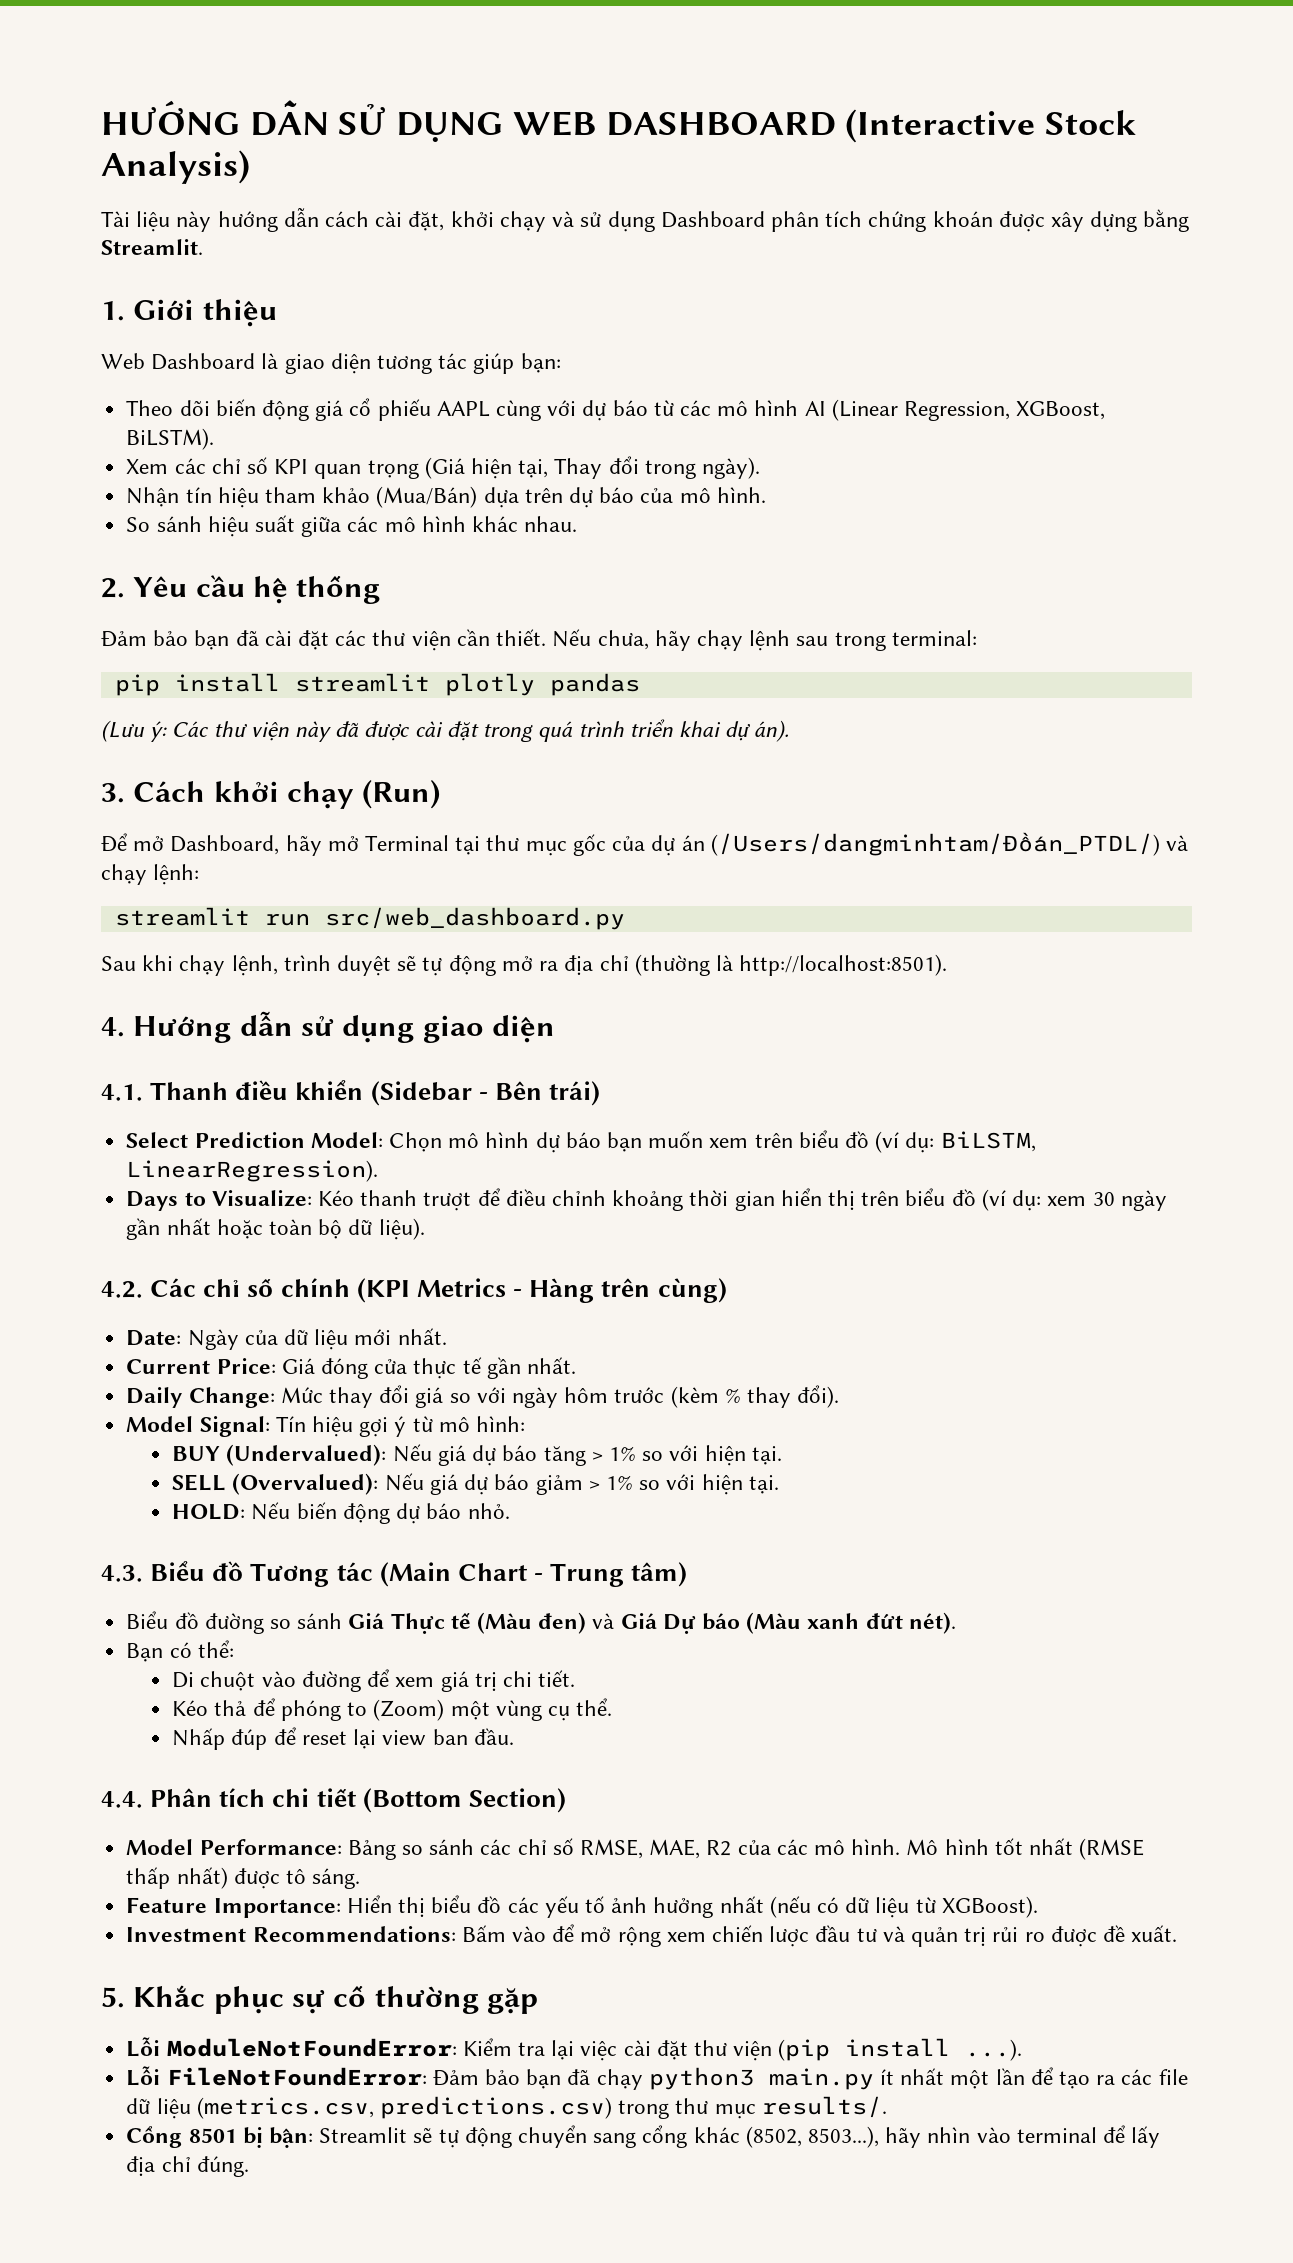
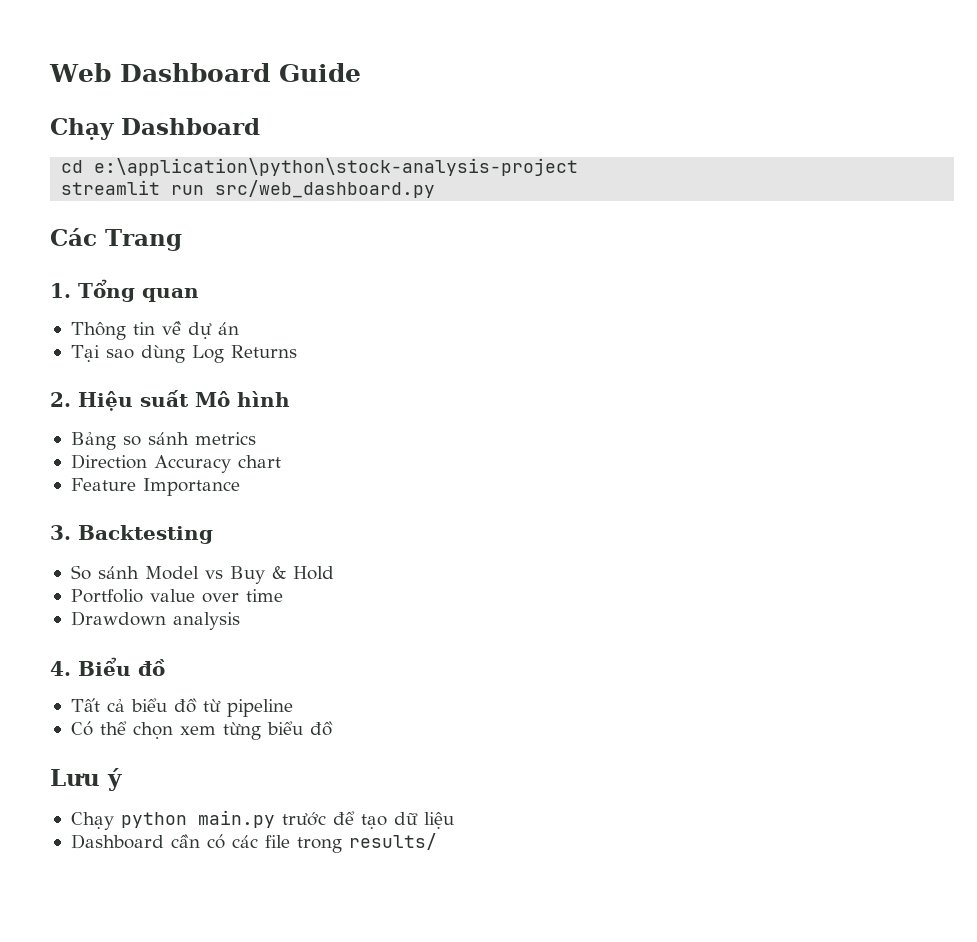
- HƯỚNG DẪN SỬ DỤNG WEB DASHBOARD (Interactive Stock Analysis)
- Tài liệu này hướng dẫn cách cài đặt, khởi chạy và sử dụng Dashboard phân tích chứng khoán được xây dựng bằng Streamlit.
- 1. Giới thiệu
- Web Dashboard là giao diện tương tác giúp bạn:
- Theo dõi biến động giá cổ phiếu AAPL cùng với dự báo từ các mô hình AI (Linear Regression, XGBoost, BiLSTM).
- Xem các chỉ số KPI quan trọng (Giá hiện tại, Thay đổi trong ngày).
- Nhận tín hiệu tham khảo (Mua/Bán) dựa trên dự báo của mô hình.
- So sánh hiệu suất giữa các mô hình khác nhau.
- 2. Yêu cầu hệ thống
- Đảm bảo bạn đã cài đặt các thư viện cần thiết. Nếu chưa, hãy chạy lệnh sau trong terminal:
- pip install streamlit plotly pandas
- (Lưu ý: Các thư viện này đã được cài đặt trong quá trình triển khai dự án).
- 3. Cách khởi chạy (Run)
- Để mở Dashboard, hãy mở Terminal tại thư mục gốc của dự án (/Users/dangminhtam/Đồán_PTDL/) và chạy lệnh:
+ Web Dashboard Guide
+ Chạy Dashboard
+ cd e:\application\python\stock-analysis-project
  streamlit run src/web_dashboard.py
- Sau khi chạy lệnh, trình duyệt sẽ tự động mở ra địa chỉ (thường là http://localhost:8501).
- 4. Hướng dẫn sử dụng giao diện
- 4.1. Thanh điều khiển (Sidebar - Bên trái)
- Select Prediction Model: Chọn mô hình dự báo bạn muốn xem trên biểu đồ (ví dụ: BiLSTM, LinearRegression).
- Days to Visualize: Kéo thanh trượt để điều chỉnh khoảng thời gian hiển thị trên biểu đồ (ví dụ: xem 30 ngày gần nhất hoặc toàn bộ dữ liệu).
- 4.2. Các chỉ số chính (KPI Metrics - Hàng trên cùng)
- Date: Ngày của dữ liệu mới nhất.
- Current Price: Giá đóng cửa thực tế gần nhất.
- Daily Change: Mức thay đổi giá so với ngày hôm trước (kèm % thay đổi).
- Model Signal: Tín hiệu gợi ý từ mô hình:
- BUY (Undervalued): Nếu giá dự báo tăng > 1% so với hiện tại.
- SELL (Overvalued): Nếu giá dự báo giảm > 1% so với hiện tại.
- HOLD: Nếu biến động dự báo nhỏ.
- 4.3. Biểu đồ Tương tác (Main Chart - Trung tâm)
- Biểu đồ đường so sánh Giá Thực tế (Màu đen) và Giá Dự báo (Màu xanh đứt nét).
- Bạn có thể:
- Di chuột vào đường để xem giá trị chi tiết.
- Kéo thả để phóng to (Zoom) một vùng cụ thể.
- Nhấp đúp để reset lại view ban đầu.
- 4.4. Phân tích chi tiết (Bottom Section)
- Model Performance: Bảng so sánh các chỉ số RMSE, MAE, R2 của các mô hình. Mô hình tốt nhất (RMSE thấp nhất) được tô sáng.
- Feature Importance: Hiển thị biểu đồ các yếu tố ảnh hưởng nhất (nếu có dữ liệu từ XGBoost).
- Investment Recommendations: Bấm vào để mở rộng xem chiến lược đầu tư và quản trị rủi ro được đề xuất.
- 5. Khắc phục sự cố thường gặp
- Lỗi ModuleNotFoundError: Kiểm tra lại việc cài đặt thư viện (pip install ...).
- Lỗi FileNotFoundError: Đảm bảo bạn đã chạy python3 main.py ít nhất một lần để tạo ra các file dữ liệu (metrics.csv, predictions.csv) trong thư mục results/.
- Cổng 8501 bị bận: Streamlit sẽ tự động chuyển sang cổng khác (8502, 8503...), hãy nhìn vào terminal để lấy địa chỉ đúng.
+ Các Trang
+ 1. Tổng quan
+ Thông tin về dự án
+ Tại sao dùng Log Returns
+ 2. Hiệu suất Mô hình
+ Bảng so sánh metrics
+ Direction Accuracy chart
+ Feature Importance
+ 3. Backtesting
+ So sánh Model vs Buy & Hold
+ Portfolio value over time
+ Drawdown analysis
+ 4. Biểu đồ
+ Tất cả biểu đồ từ pipeline
+ Có thể chọn xem từng biểu đồ
+ Lưu ý
+ Chạy python main.py trước để tạo dữ liệu
+ Dashboard cần có các file trong results/

